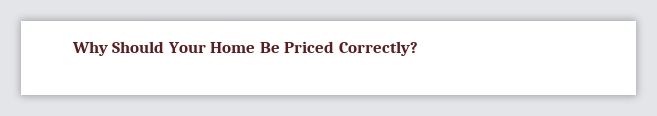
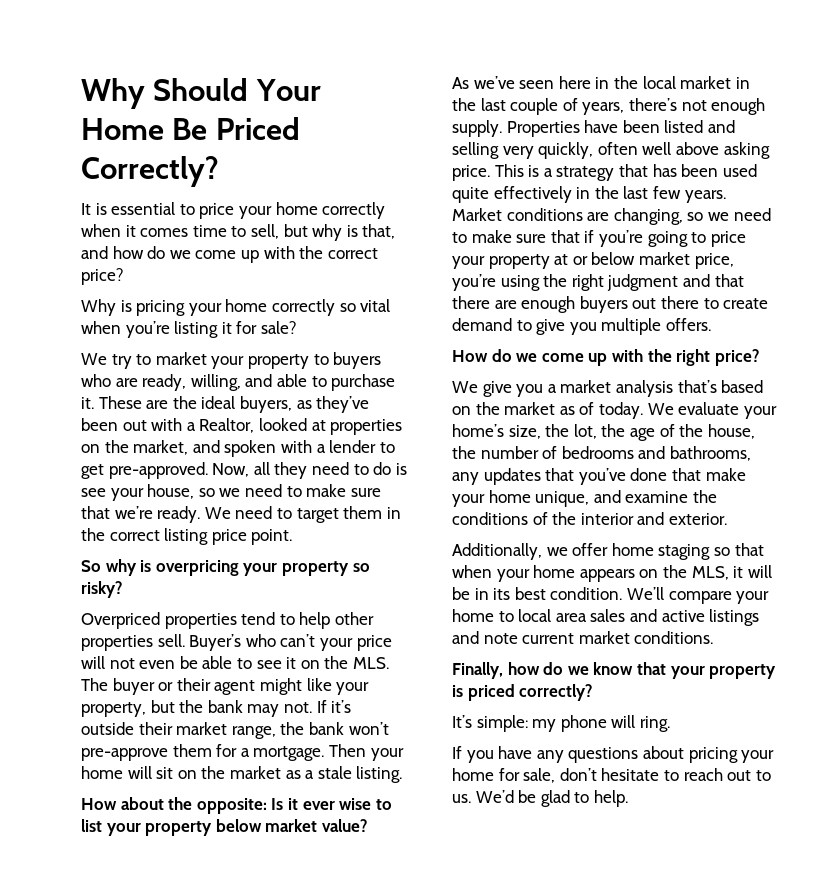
+ It is essential to price your home correctly when it comes time to sell, but why is that, and how do we come up with the correct price?
+ Why is pricing your home correctly so vital when you’re listing it for sale?
+ We try to market your property to buyers who are ready, willing, and able to purchase it. These are the ideal buyers, as they’ve been out with a Realtor, looked at properties on the market, and spoken with a lender to get pre-approved. Now, all they need to do is see your house, so we need to make sure that we’re ready. We need to target them in the correct listing price point.
+ So why is overpricing your property so risky?
+ Overpriced properties tend to help other properties sell. Buyer’s who can’t your price will not even be able to see it on the MLS. The buyer or their agent might like your property, but the bank may not. If it’s outside their market range, the bank won’t pre-approve them for a mortgage. Then your home will sit on the market as a stale listing.
+ How about the opposite: Is it ever wise to list your property below market value?
+ As we’ve seen here in the local market in the last couple of years, there’s not enough supply. Properties have been listed and selling very quickly, often well above asking price. This is a strategy that has been used quite effectively in the last few years. Market conditions are changing, so we need to make sure that if you’re going to price your property at or below market price, you’re using the right judgment and that there are enough buyers out there to create demand to give you multiple offers.
+ How do we come up with the right price?
+ We give you a market analysis that’s based on the market as of today. We evaluate your home’s size, the lot, the age of the house, the number of bedrooms and bathrooms, any updates that you’ve done that make your home unique, and examine the conditions of the interior and exterior.
+ Additionally, we offer home staging so that when your home appears on the MLS, it will be in its best condition. We’ll compare your home to local area sales and active listings and note current market conditions.
+ Finally, how do we know that your property is priced correctly?
+ It’s simple: my phone will ring.
+ If you have any questions about pricing your home for sale, don’t hesitate to reach out to us. We’d be glad to help.

